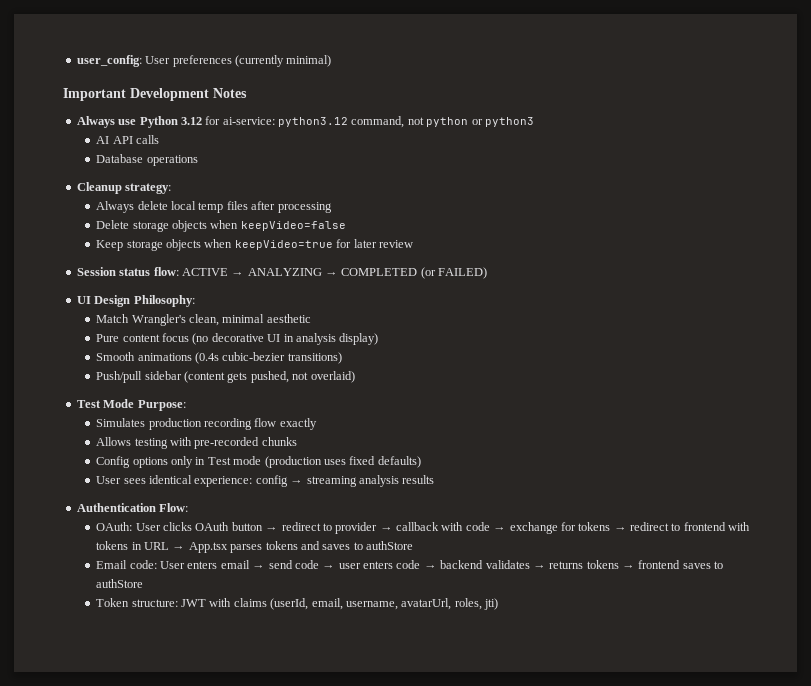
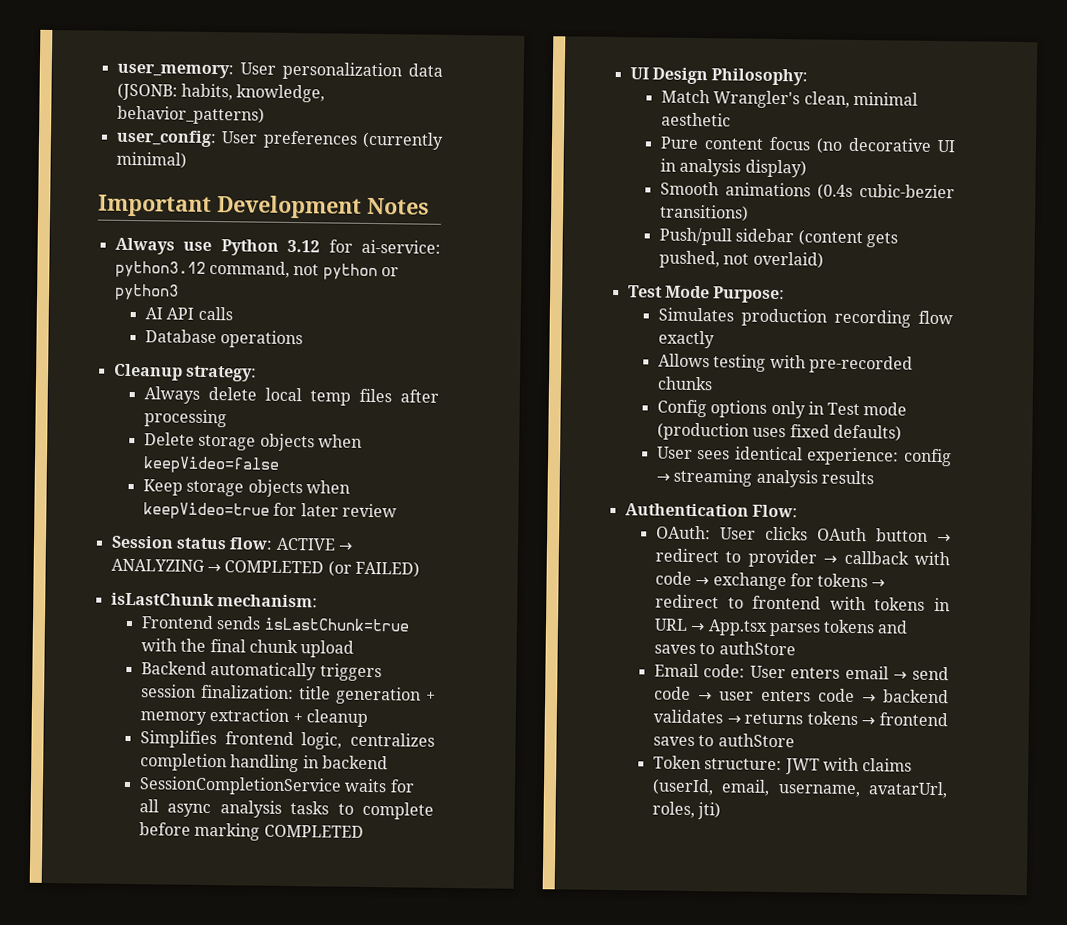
+ user_memory: User personalization data (JSONB: habits, knowledge, behavior_patterns)
+ isLastChunk mechanism:
+ Frontend sends isLastChunk=true with the final chunk upload
+ Backend automatically triggers session finalization: title generation + memory extraction + cleanup
+ Simplifies frontend logic, centralizes completion handling in backend
+ SessionCompletionService waits for all async analysis tasks to complete before marking COMPLETED

